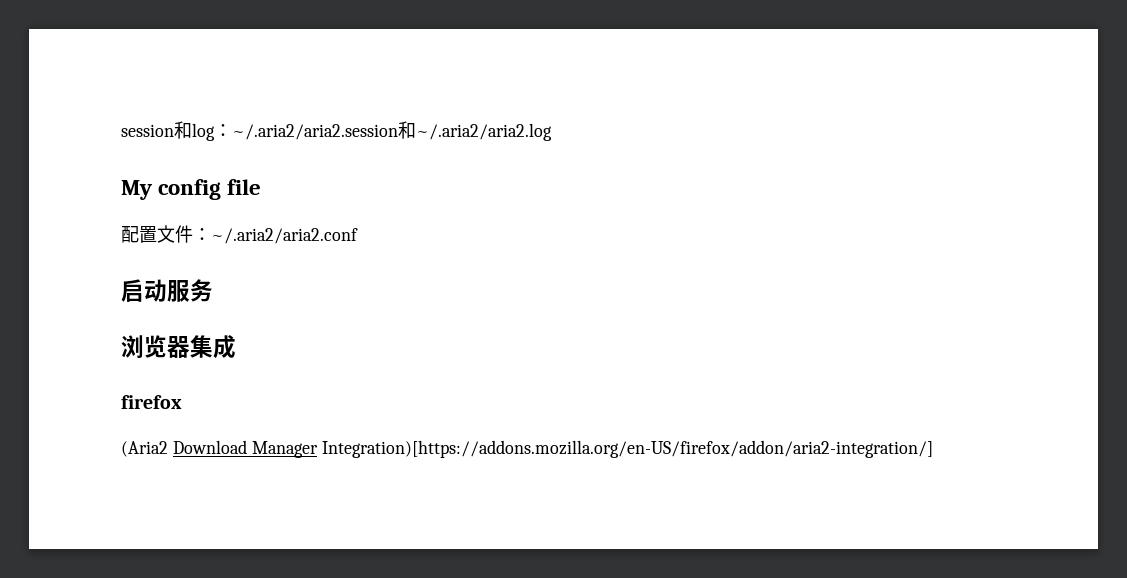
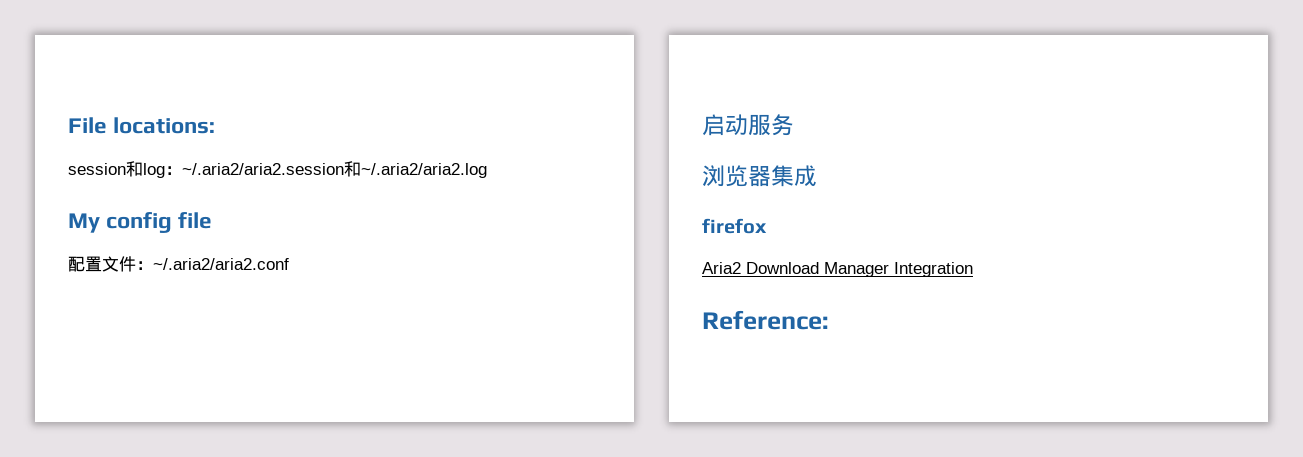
+ File locations:
- (Aria2 Download Manager Integration)[https://addons.mozilla.org/en-US/firefox/addon/aria2-integration/]
+ Aria2 Download Manager Integration
+ Reference:

